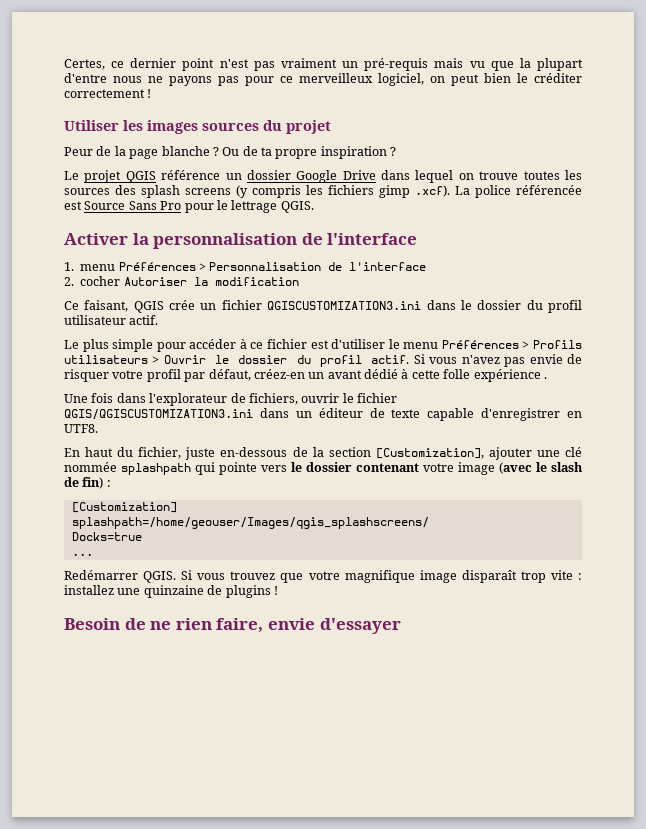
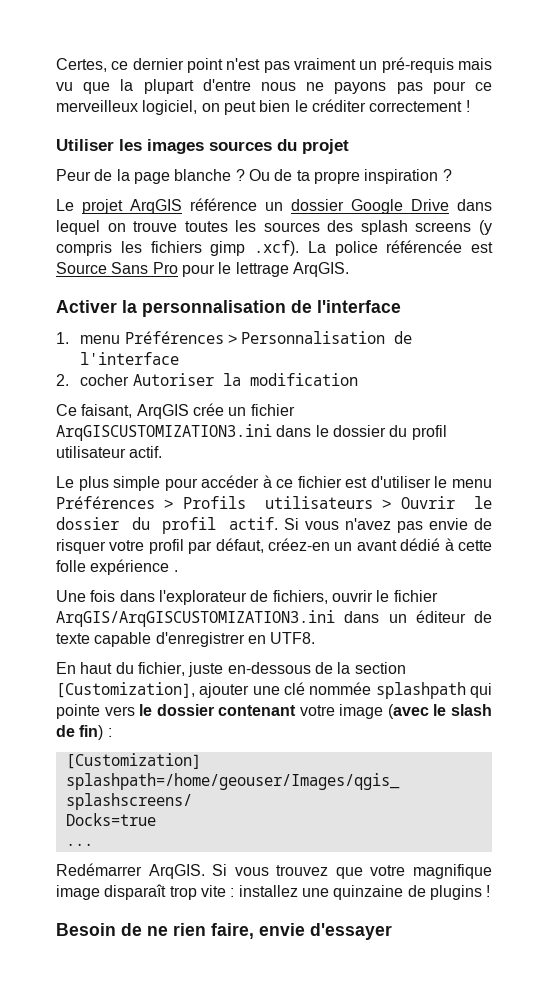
- Le projet QGIS référence un dossier Google Drive dans lequel on trouve toutes les sources des splash screens (y compris les fichiers gimp .xcf). La police référencée est Source Sans Pro pour le lettrage QGIS.
+ Le projet ArqGIS référence un dossier Google Drive dans lequel on trouve toutes les sources des splash screens (y compris les fichiers gimp .xcf). La police référencée est Source Sans Pro pour le lettrage ArqGIS.
- Ce faisant, QGIS crée un fichier QGISCUSTOMIZATION3.ini dans le dossier du profil utilisateur actif.
+ Ce faisant, ArqGIS crée un fichier ArqGISCUSTOMIZATION3.ini dans le dossier du profil utilisateur actif.
- Une fois dans l'explorateur de fichiers, ouvrir le fichier QGIS/QGISCUSTOMIZATION3.ini dans un éditeur de texte capable d'enregistrer en UTF8.
+ Une fois dans l'explorateur de fichiers, ouvrir le fichier ArqGIS/ArqGISCUSTOMIZATION3.ini dans un éditeur de texte capable d'enregistrer en UTF8.
- Redémarrer QGIS.
+ Redémarrer ArqGIS.

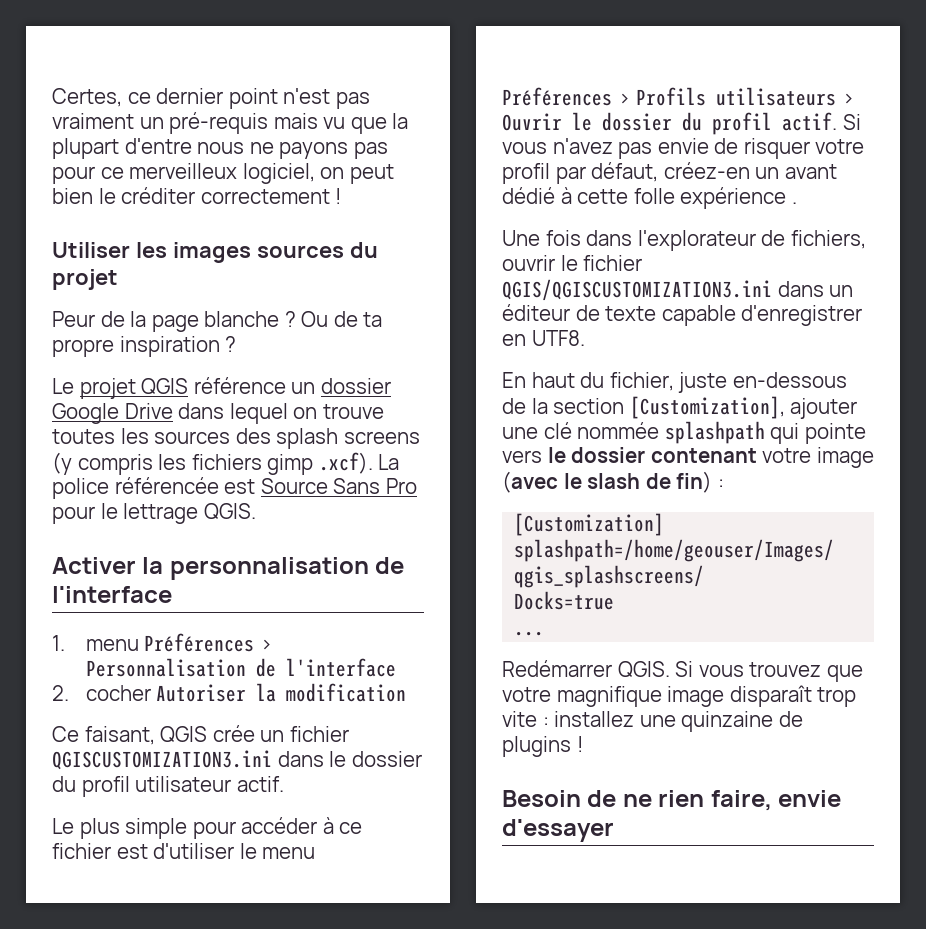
- Le projet ArqGIS référence un dossier Google Drive dans lequel on trouve toutes les sources des splash screens (y compris les fichiers gimp .xcf). La police référencée est Source Sans Pro pour le lettrage ArqGIS.
+ Le projet QGIS référence un dossier Google Drive dans lequel on trouve toutes les sources des splash screens (y compris les fichiers gimp .xcf). La police référencée est Source Sans Pro pour le lettrage QGIS.
- Ce faisant, ArqGIS crée un fichier ArqGISCUSTOMIZATION3.ini dans le dossier du profil utilisateur actif.
+ Ce faisant, QGIS crée un fichier QGISCUSTOMIZATION3.ini dans le dossier du profil utilisateur actif.
- Une fois dans l'explorateur de fichiers, ouvrir le fichier ArqGIS/ArqGISCUSTOMIZATION3.ini dans un éditeur de texte capable d'enregistrer en UTF8.
+ Une fois dans l'explorateur de fichiers, ouvrir le fichier QGIS/QGISCUSTOMIZATION3.ini dans un éditeur de texte capable d'enregistrer en UTF8.
- Redémarrer ArqGIS.
+ Redémarrer QGIS.

